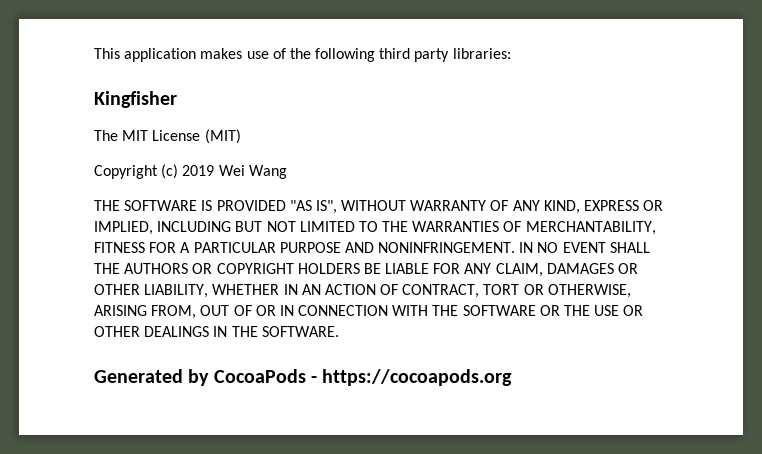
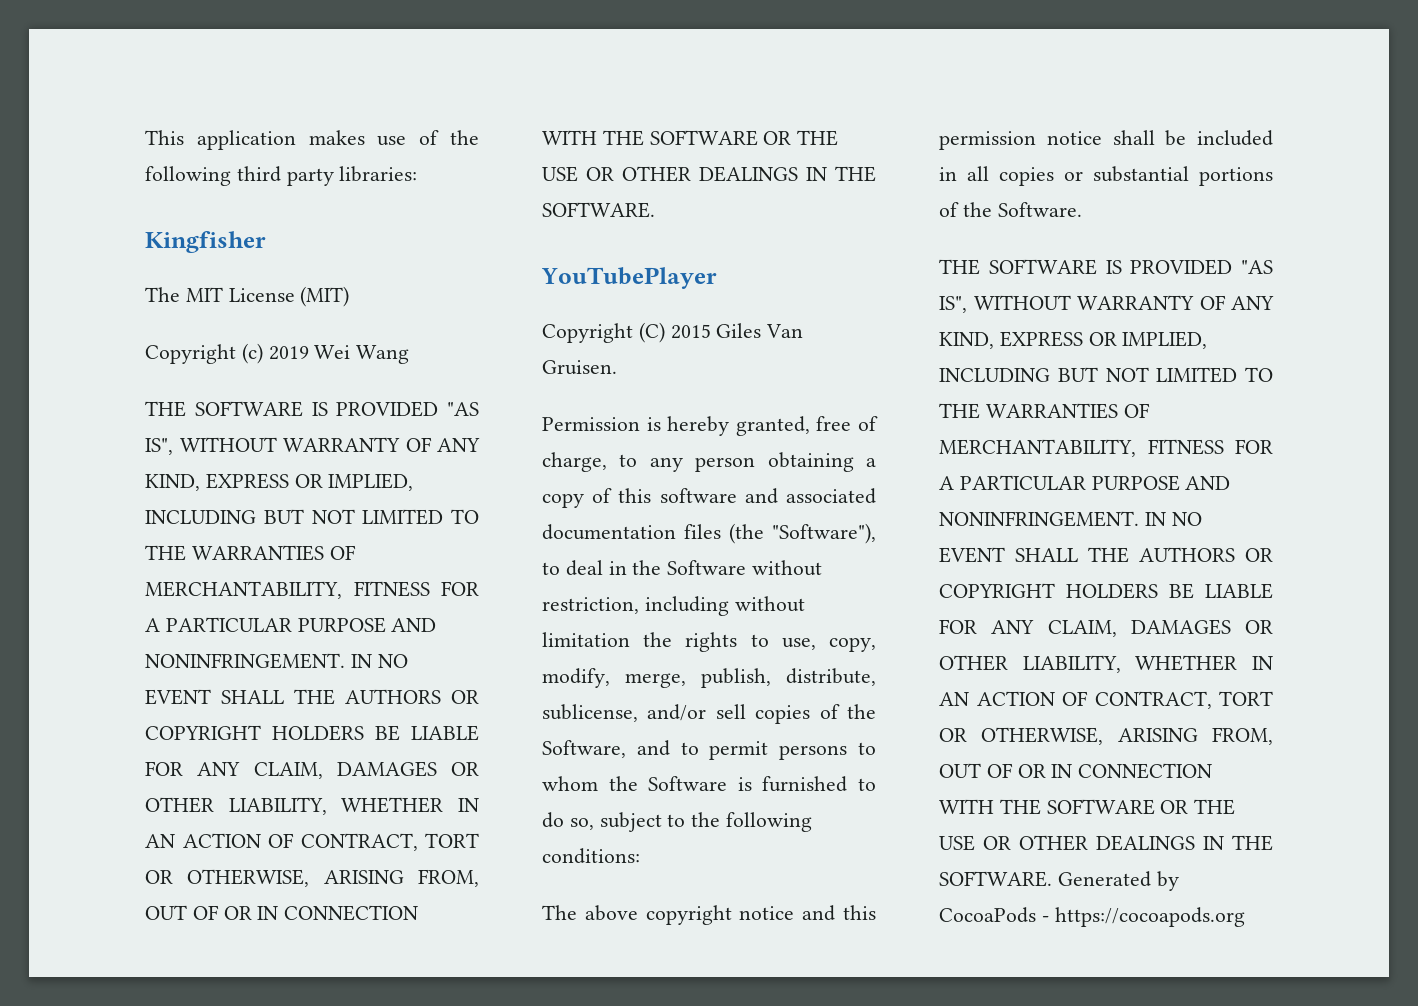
+ YouTubePlayer
+ Copyright (C) 2015 Giles Van Gruisen.
+ Permission is hereby granted, free of charge, to any person obtaining a copy of this software and associated documentation files (the "Software"), to deal in the Software without restriction, including without limitation the rights to use, copy, modify, merge, publish, distribute, sublicense, and/or sell copies of the Software, and to permit persons to whom the Software is furnished to do so, subject to the following conditions:
+ The above copyright notice and this permission notice shall be included in all copies or substantial portions of the Software.
+ THE SOFTWARE IS PROVIDED "AS IS", WITHOUT WARRANTY OF ANY KIND, EXPRESS OR IMPLIED, INCLUDING BUT NOT LIMITED TO THE WARRANTIES OF MERCHANTABILITY, FITNESS FOR A PARTICULAR PURPOSE AND NONINFRINGEMENT. IN NO EVENT SHALL THE AUTHORS OR COPYRIGHT HOLDERS BE LIABLE FOR ANY CLAIM, DAMAGES OR OTHER LIABILITY, WHETHER IN AN ACTION OF CONTRACT, TORT OR OTHERWISE, ARISING FROM, OUT OF OR IN CONNECTION WITH THE SOFTWARE OR THE USE OR OTHER DEALINGS IN THE SOFTWARE.

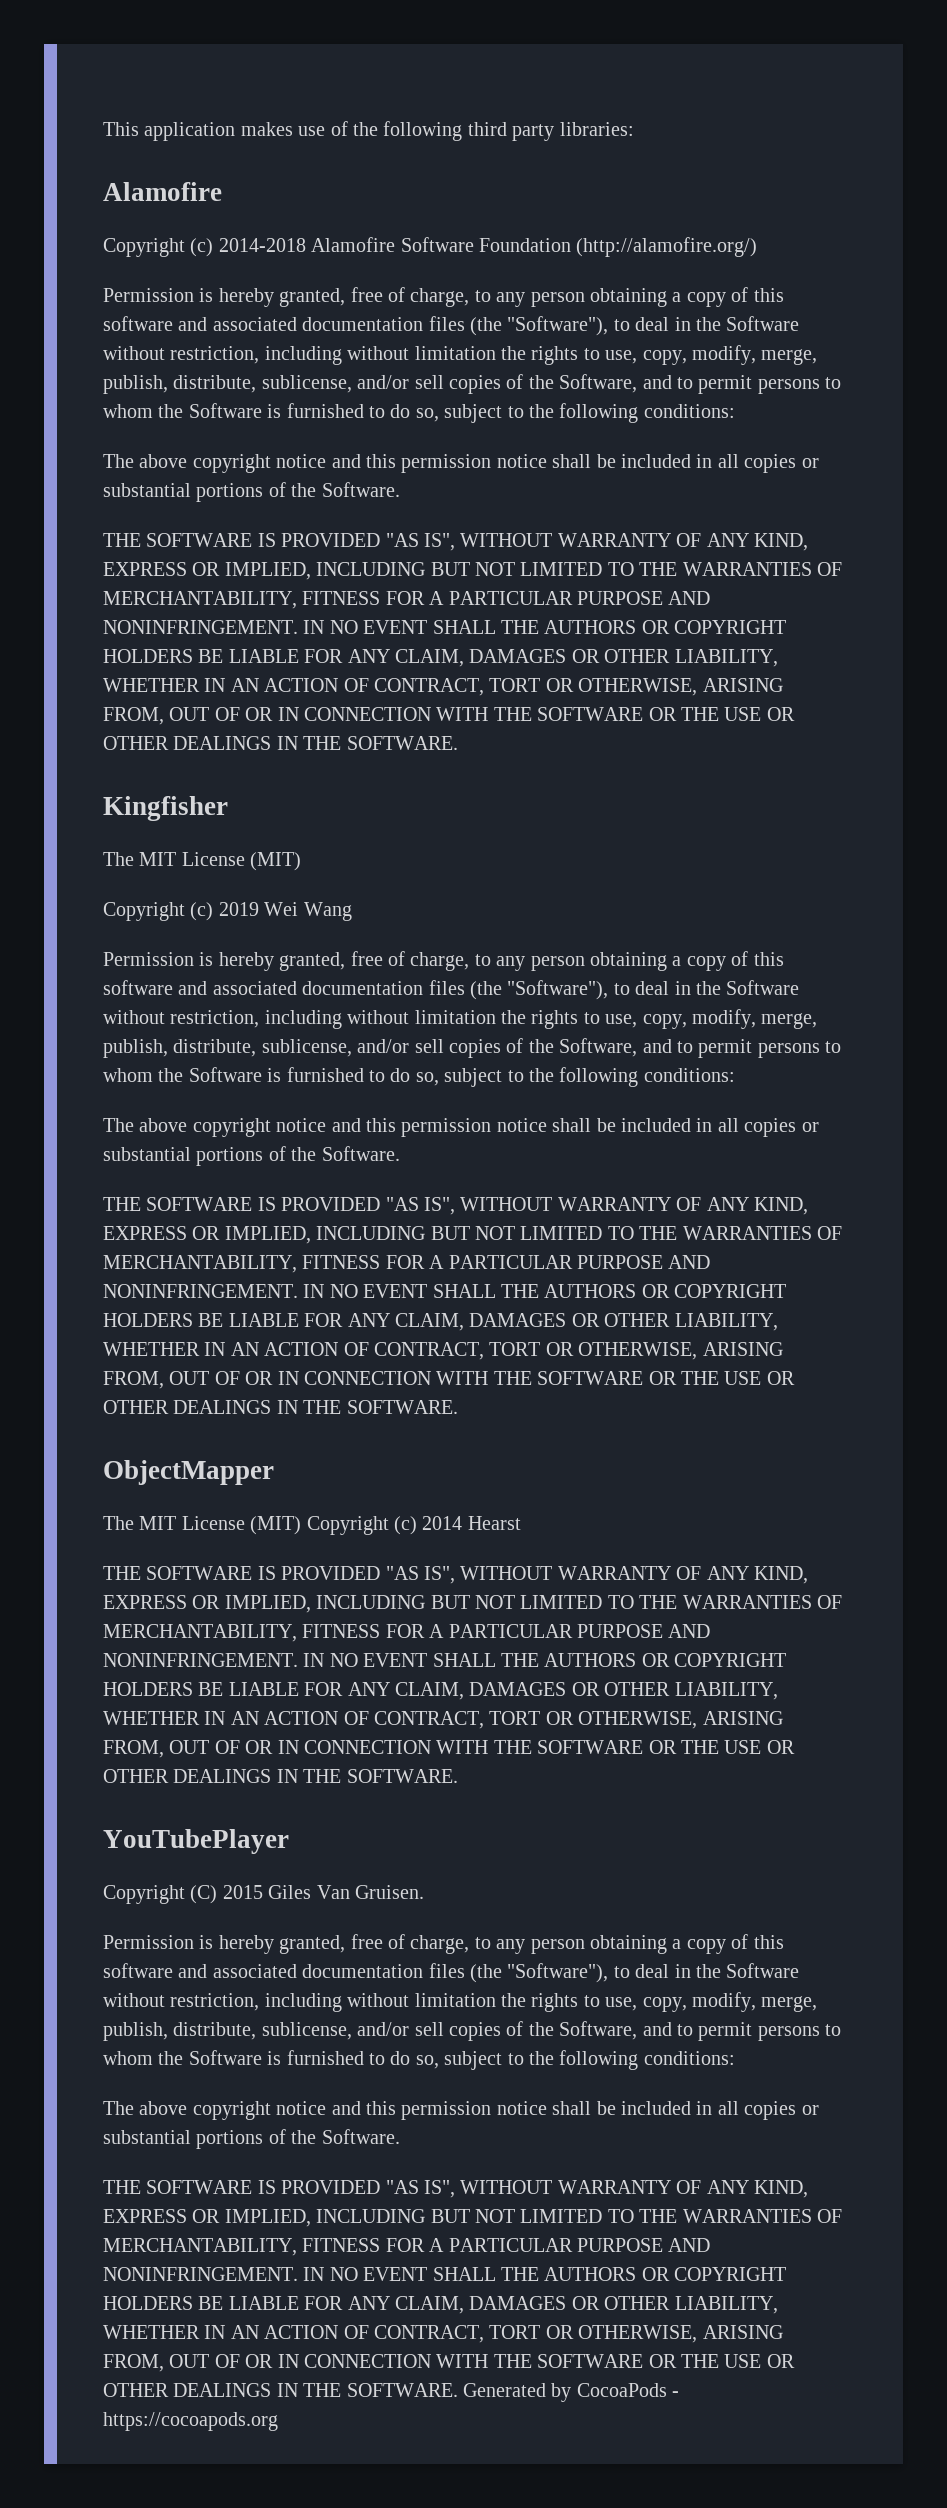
  This application makes use of the following third party libraries:
+ Alamofire
+ Copyright (c) 2014-2018 Alamofire Software Foundation (http://alamofire.org/)
+ Permission is hereby granted, free of charge, to any person obtaining a copy of this software and associated documentation files (the "Software"), to deal in the Software without restriction, including without limitation the rights to use, copy, modify, merge, publish, distribute, sublicense, and/or sell copies of the Software, and to permit persons to whom the Software is furnished to do so, subject to the following conditions:
+ The above copyright notice and this permission notice shall be included in all copies or substantial portions of the Software.
+ THE SOFTWARE IS PROVIDED "AS IS", WITHOUT WARRANTY OF ANY KIND, EXPRESS OR IMPLIED, INCLUDING BUT NOT LIMITED TO THE WARRANTIES OF MERCHANTABILITY, FITNESS FOR A PARTICULAR PURPOSE AND NONINFRINGEMENT. IN NO EVENT SHALL THE AUTHORS OR COPYRIGHT HOLDERS BE LIABLE FOR ANY CLAIM, DAMAGES OR OTHER LIABILITY, WHETHER IN AN ACTION OF CONTRACT, TORT OR OTHERWISE, ARISING FROM, OUT OF OR IN CONNECTION WITH THE SOFTWARE OR THE USE OR OTHER DEALINGS IN THE SOFTWARE.
  Copyright (c) 2019 Wei Wang
+ Permission is hereby granted, free of charge, to any person obtaining a copy of this software and associated documentation files (the "Software"), to deal in the Software without restriction, including without limitation the rights to use, copy, modify, merge, publish, distribute, sublicense, and/or sell copies of the Software, and to permit persons to whom the Software is furnished to do so, subject to the following conditions:
+ The above copyright notice and this permission notice shall be included in all copies or substantial portions of the Software.
+ THE SOFTWARE IS PROVIDED "AS IS", WITHOUT WARRANTY OF ANY KIND, EXPRESS OR IMPLIED, INCLUDING BUT NOT LIMITED TO THE WARRANTIES OF MERCHANTABILITY, FITNESS FOR A PARTICULAR PURPOSE AND NONINFRINGEMENT. IN NO EVENT SHALL THE AUTHORS OR COPYRIGHT HOLDERS BE LIABLE FOR ANY CLAIM, DAMAGES OR OTHER LIABILITY, WHETHER IN AN ACTION OF CONTRACT, TORT OR OTHERWISE, ARISING FROM, OUT OF OR IN CONNECTION WITH THE SOFTWARE OR THE USE OR OTHER DEALINGS IN THE SOFTWARE.
+ ObjectMapper
+ The MIT License (MIT) Copyright (c) 2014 Hearst

